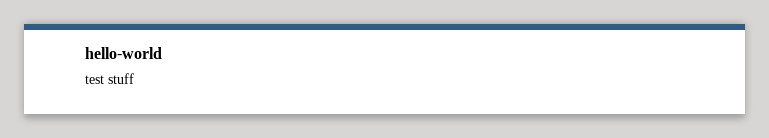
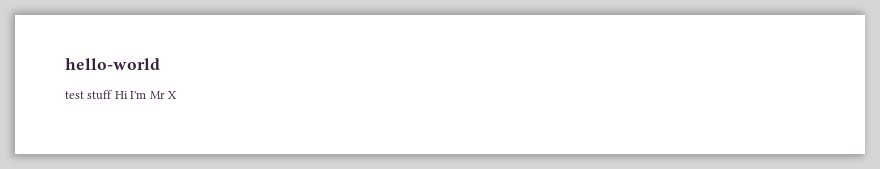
- test stuff
+ test stuff Hi I'm Mr X

